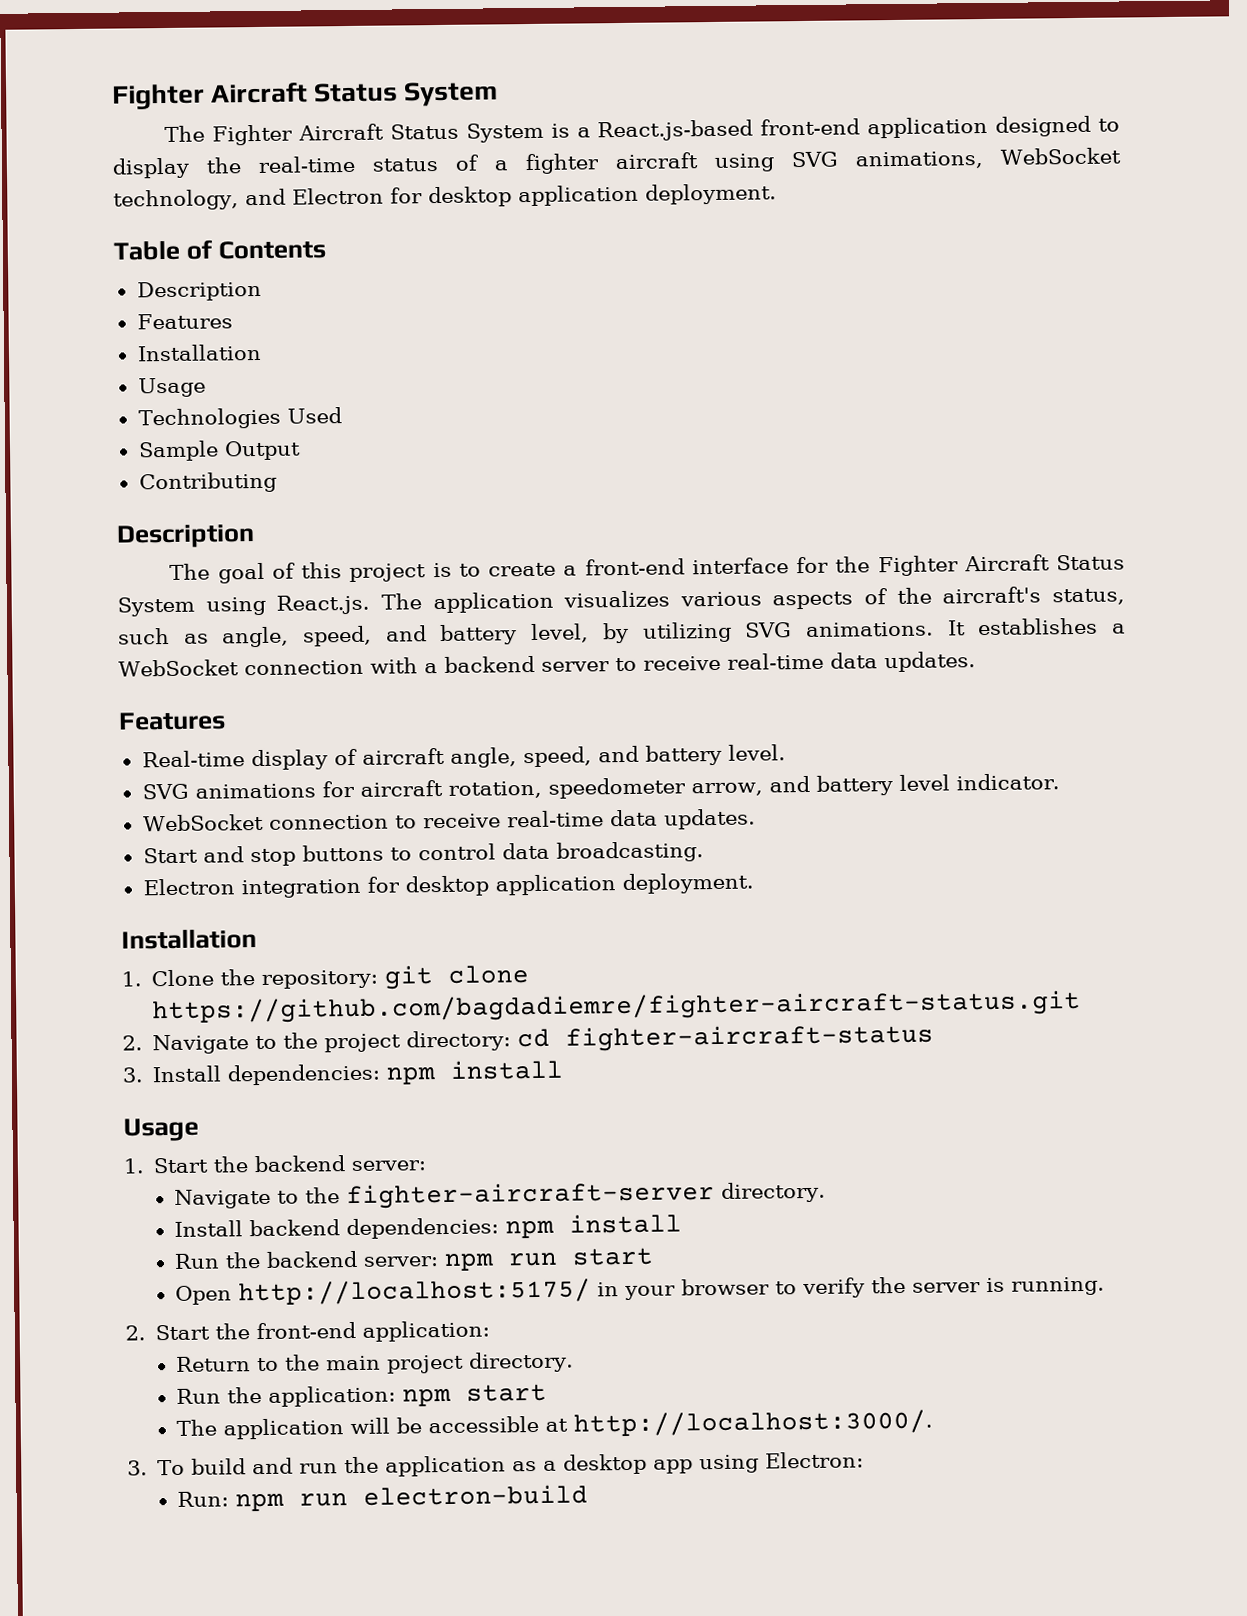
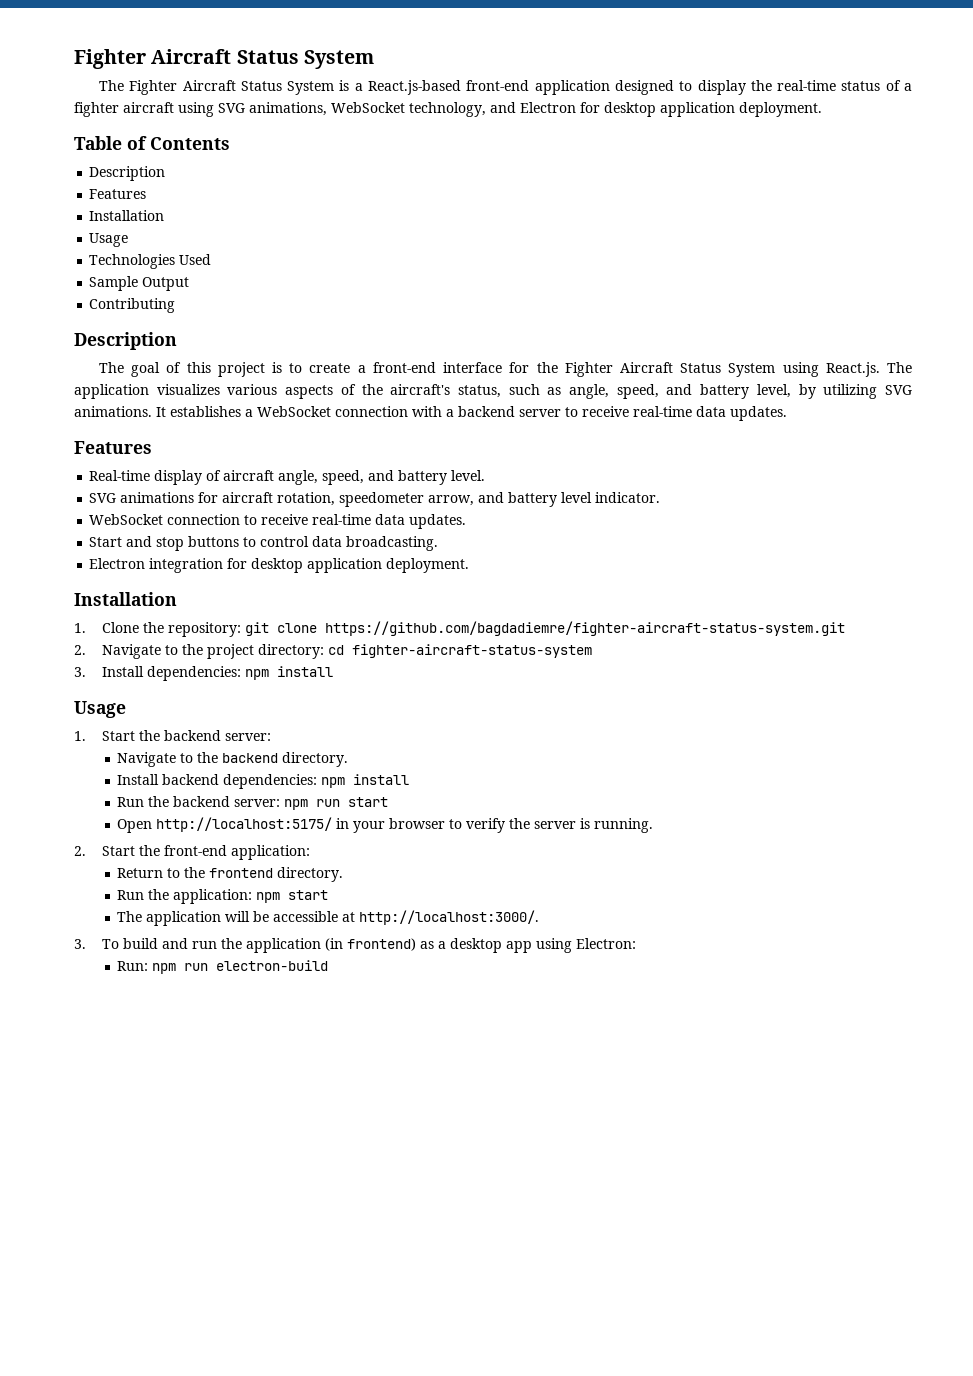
- 1. Clone the repository: git clone https://github.com/bagdadiemre/fighter-aircraft-status.git
+ 1. Clone the repository: git clone https://github.com/bagdadiemre/fighter-aircraft-status-system.git
- 2. Navigate to the project directory: cd fighter-aircraft-status
+ 2. Navigate to the project directory: cd fighter-aircraft-status-system
- Navigate to the fighter-aircraft-server directory.
+ Navigate to the backend directory.
- Return to the main project directory.
+ Return to the frontend directory.
- 3. To build and run the application as a desktop app using Electron:
+ 3. To build and run the application (in frontend) as a desktop app using Electron:

